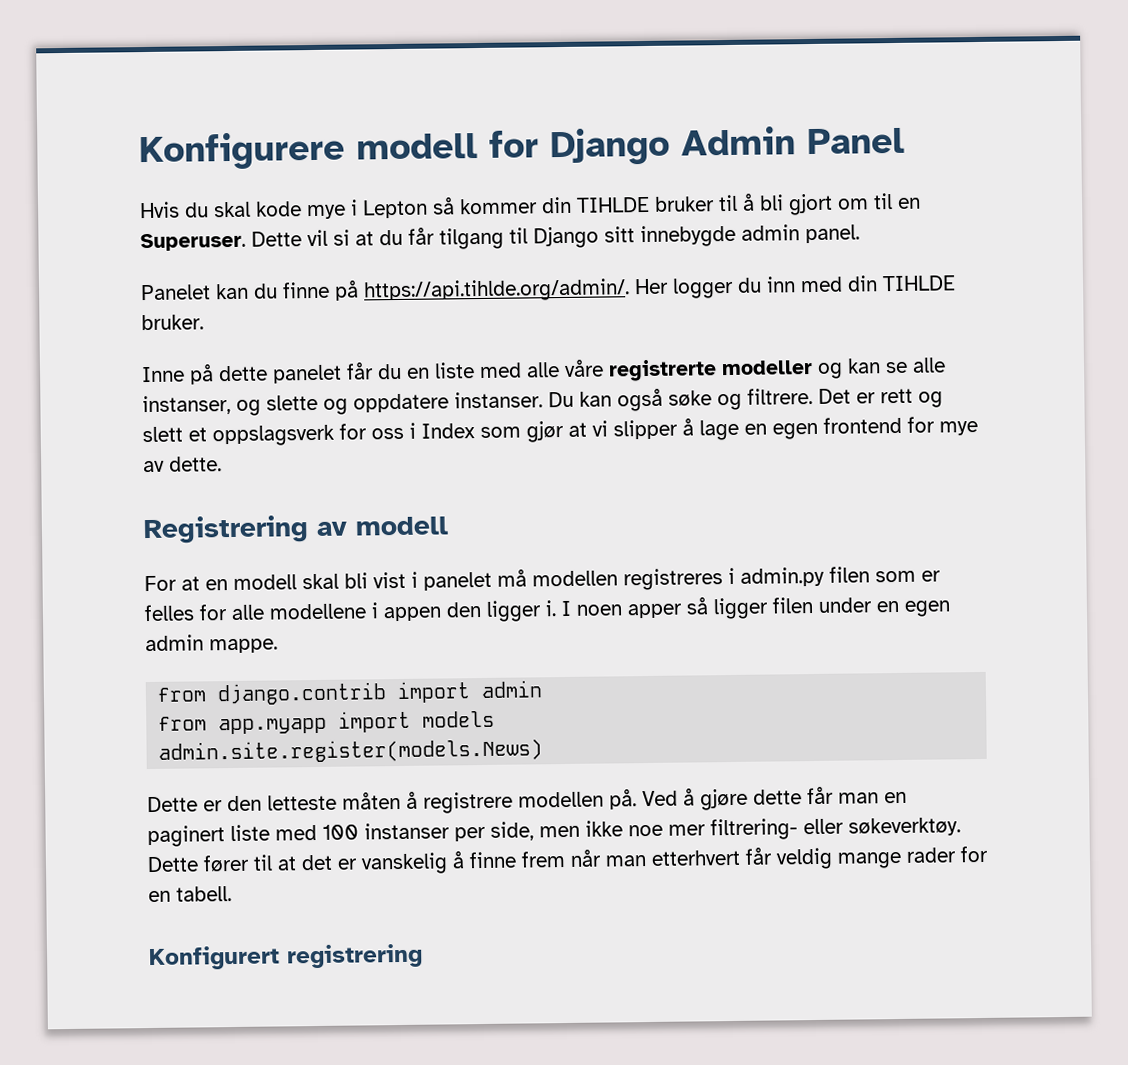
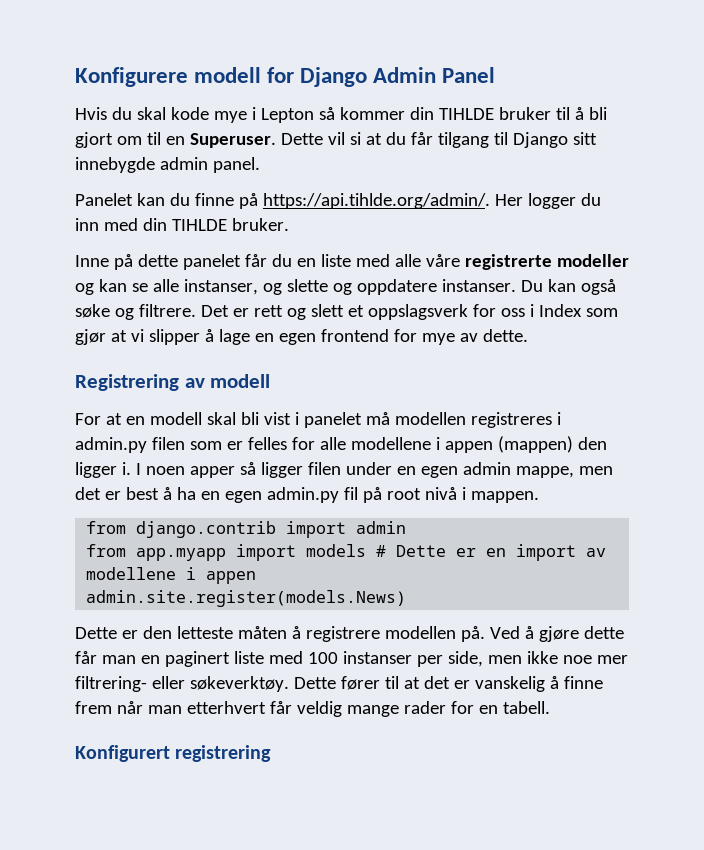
- For at en modell skal bli vist i panelet må modellen registreres i admin.py filen som er felles for alle modellene i appen den ligger i.
+ For at en modell skal bli vist i panelet må modellen registreres i admin.py filen som er felles for alle modellene i appen (mappen) den ligger i.
- I noen apper så ligger filen under en egen admin mappe.
+ I noen apper så ligger filen under en egen admin mappe, men det er best å ha en egen admin.py fil på root nivå i mappen.
- from app.myapp import models
+ from app.myapp import models # Dette er en import av modellene i appen

